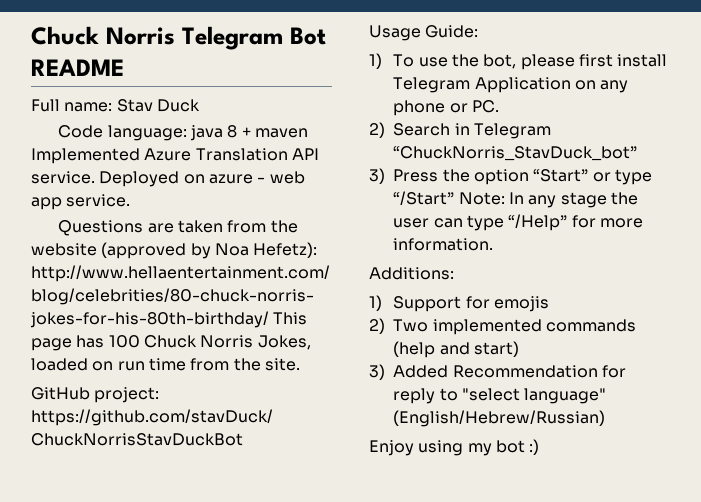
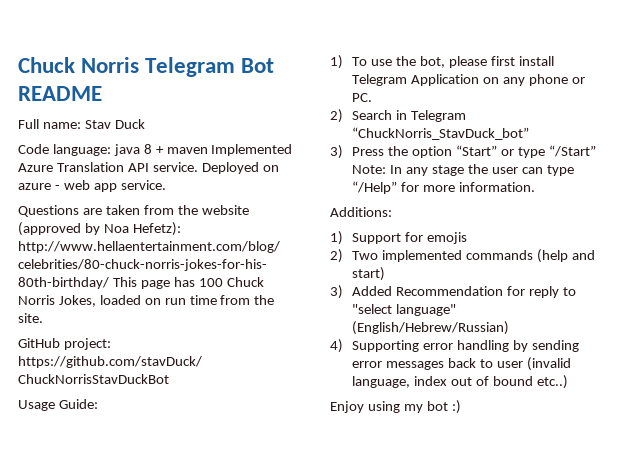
+ 4) Supporting error handling by sending error messages back to user (invalid language, index out of bound etc..)

